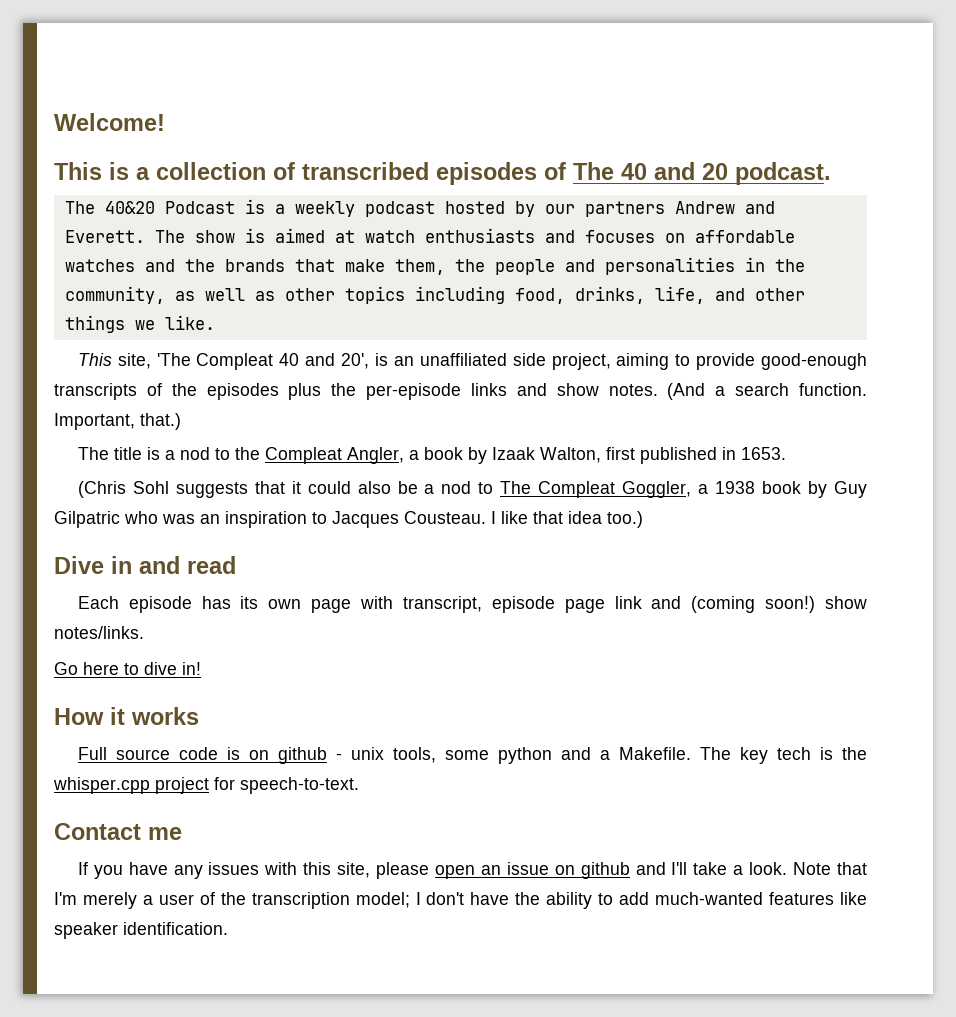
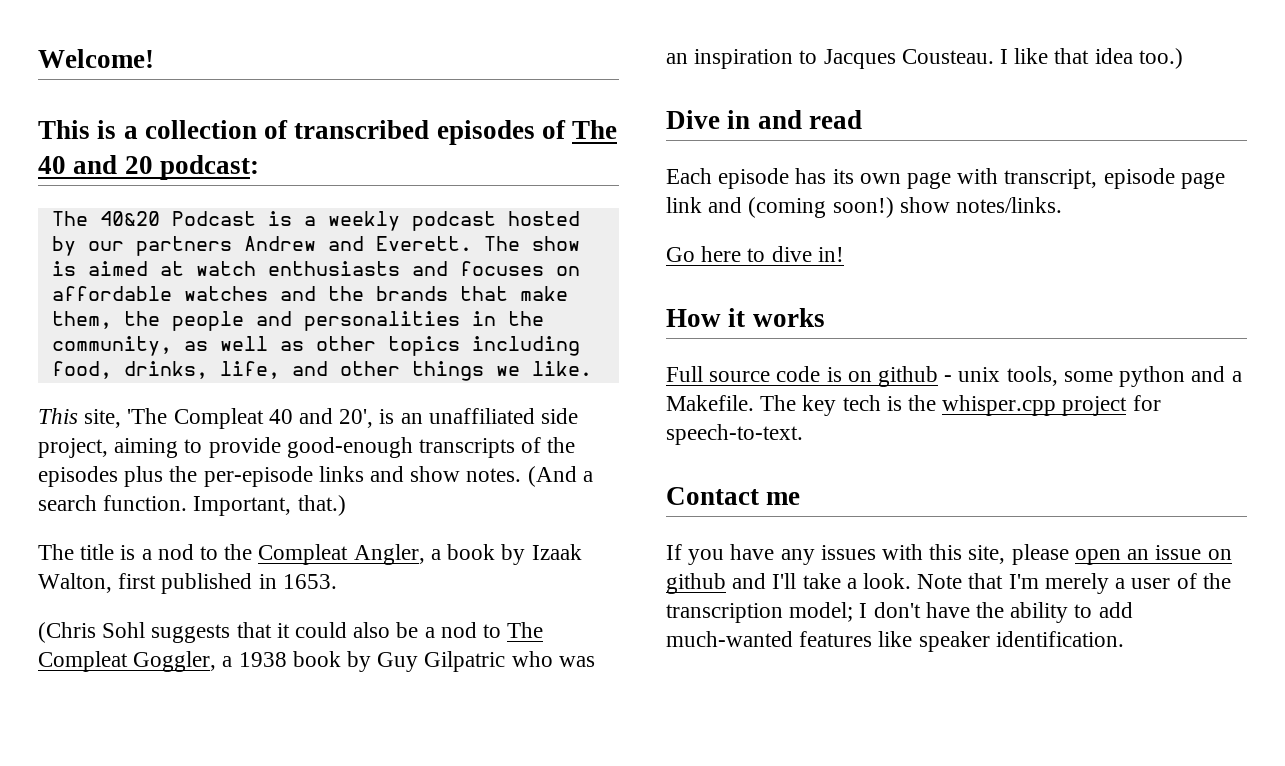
- This is a collection of transcribed episodes of The 40 and 20 podcast.
+ This is a collection of transcribed episodes of The 40 and 20 podcast:

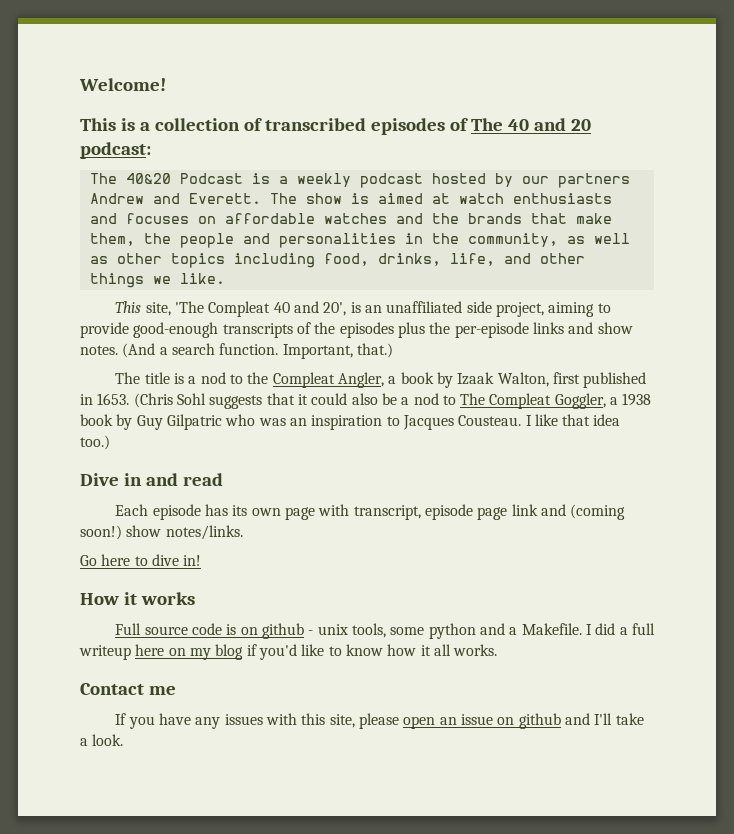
- The title is a nod to the Compleat Angler, a book by Izaak Walton, first published in 1653.
- (Chris Sohl suggests that it could also be a nod to The Compleat Goggler, a 1938 book by Guy Gilpatric who was an inspiration to Jacques Cousteau.
+ The title is a nod to the Compleat Angler, a book by Izaak Walton, first published in 1653. (Chris Sohl suggests that it could also be a nod to The Compleat Goggler, a 1938 book by Guy Gilpatric who was an inspiration to Jacques Cousteau.
- The key tech is the whisper.cpp project for speech-to-text.
+ I did a full writeup here on my blog if you'd like to know how it all works.
- Note that I'm merely a user of the transcription model; I don't have the ability to add much-wanted features like speaker identification.

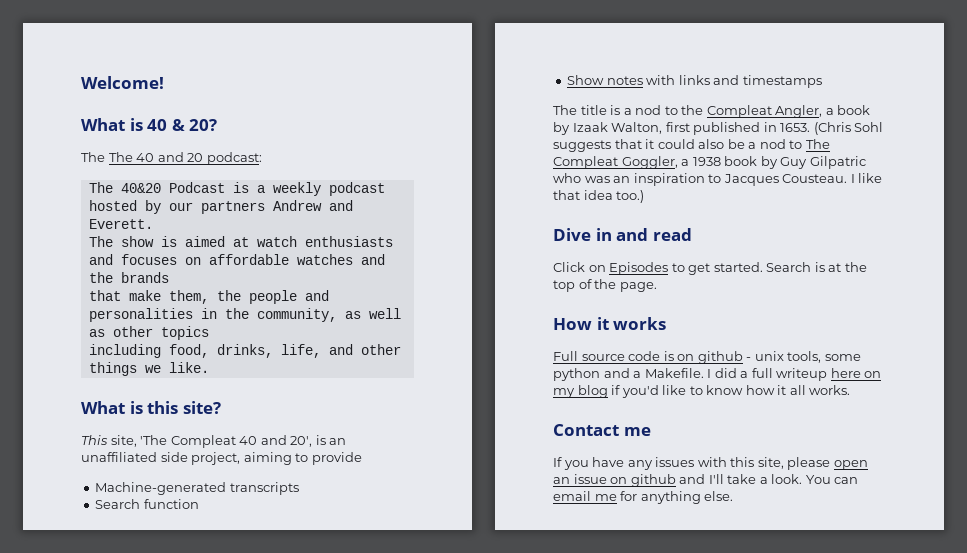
- This is a collection of transcribed episodes of The 40 and 20 podcast:
+ What is 40 & 20?
+ The The 40 and 20 podcast:
- The 40&20 Podcast is a weekly podcast hosted by our partners Andrew and Everett. The show is aimed at watch enthusiasts and focuses on affordable watches and the brands that make them, the people and personalities in the community, as well as other topics including food, drinks, life, and other things we like.
+ The 40&20 Podcast is a weekly podcast hosted by our partners Andrew and Everett.
+ The show is aimed at watch enthusiasts and focuses on affordable watches and the brands
+ that make them, the people and personalities in the community, as well as other topics
+ including food, drinks, life, and other things we like.
+ What is this site?
- This site, 'The Compleat 40 and 20', is an unaffiliated side project, aiming to provide good-enough transcripts of the episodes plus the per-episode links and show notes. (And a search function. Important, that.)
+ This site, 'The Compleat 40 and 20', is an unaffiliated side project, aiming to provide
+ Machine-generated transcripts
+ Search function
+ Show notes with links and timestamps
- Each episode has its own page with transcript, episode page link and (coming soon!) show notes/links.
- Go here to dive in!
+ Click on Episodes to get started. Search is at the top of the page.
+ You can email me for anything else.

